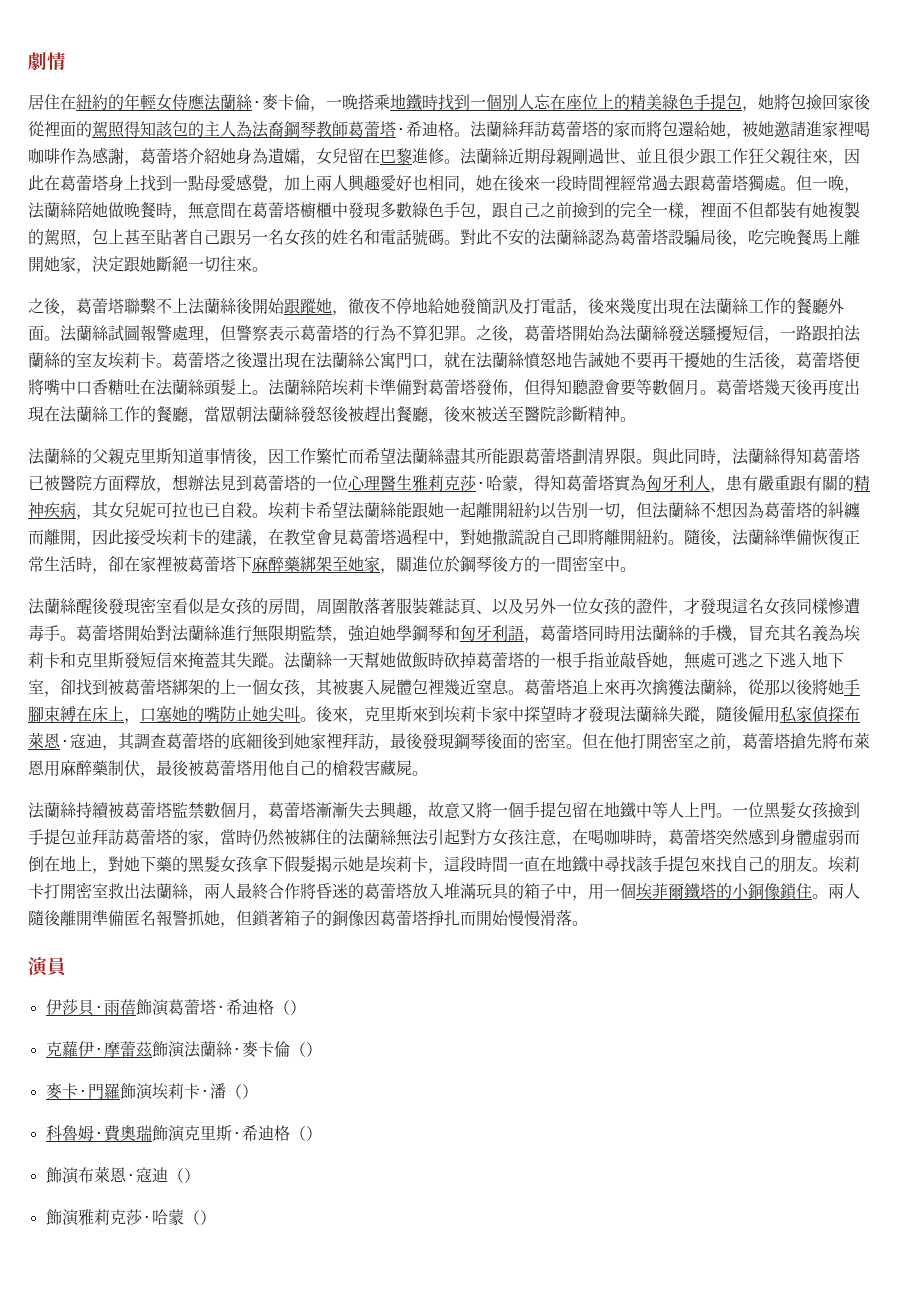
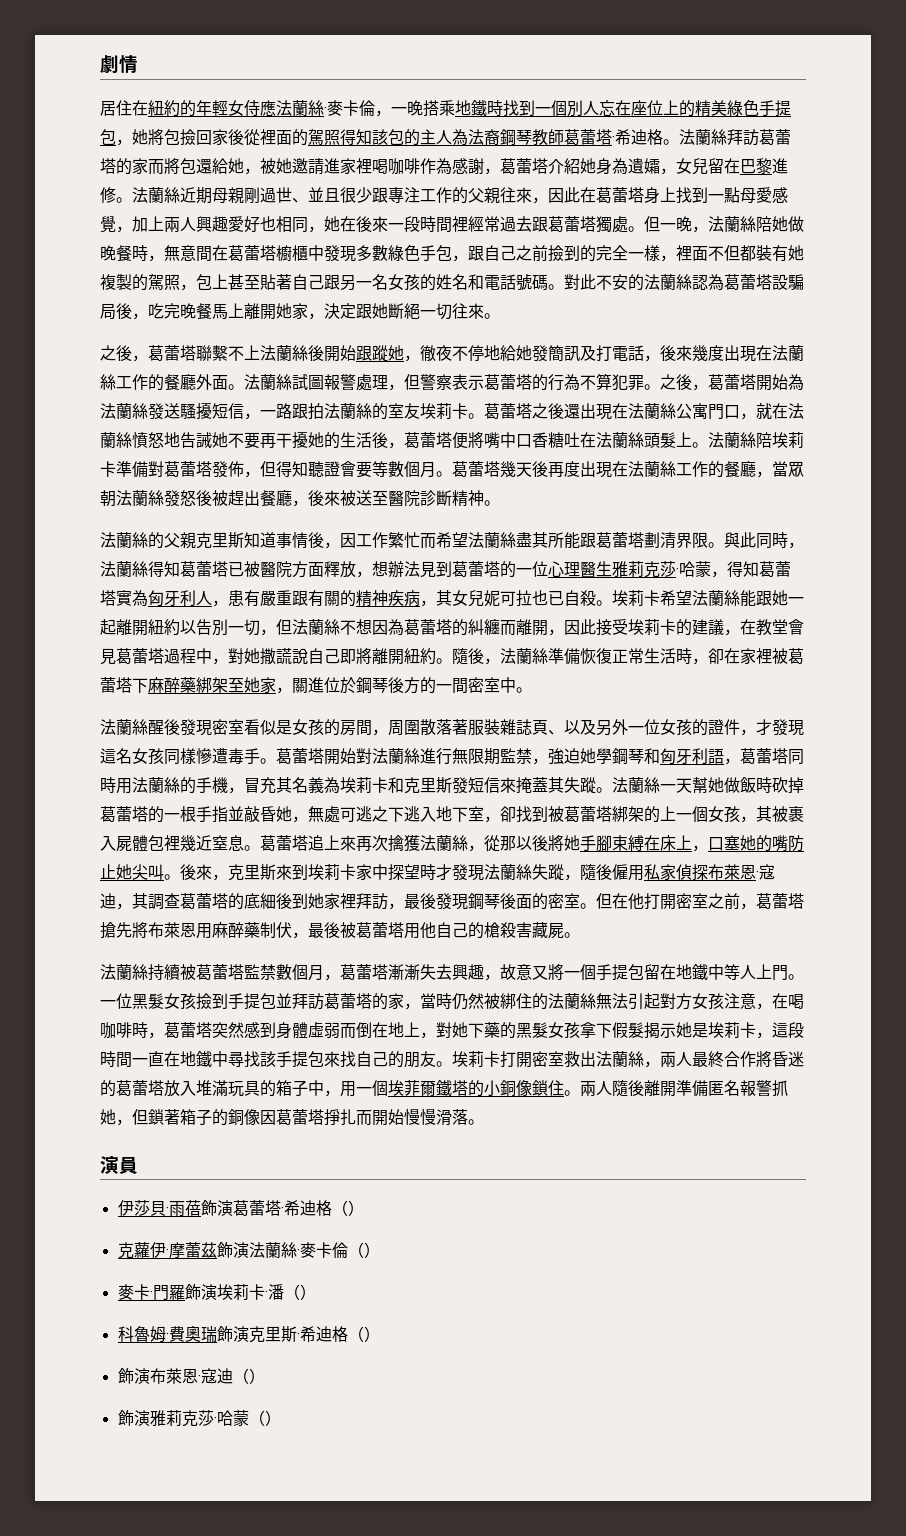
- 法蘭絲近期母親剛過世、並且很少跟工作狂父親往來，因此在葛蕾塔身上找到一點母愛感覺，加上兩人興趣愛好也相同，她在後來一段時間裡經常過去跟葛蕾塔獨處。
+ 法蘭絲近期母親剛過世、並且很少跟專注工作的父親往來，因此在葛蕾塔身上找到一點母愛感覺，加上兩人興趣愛好也相同，她在後來一段時間裡經常過去跟葛蕾塔獨處。

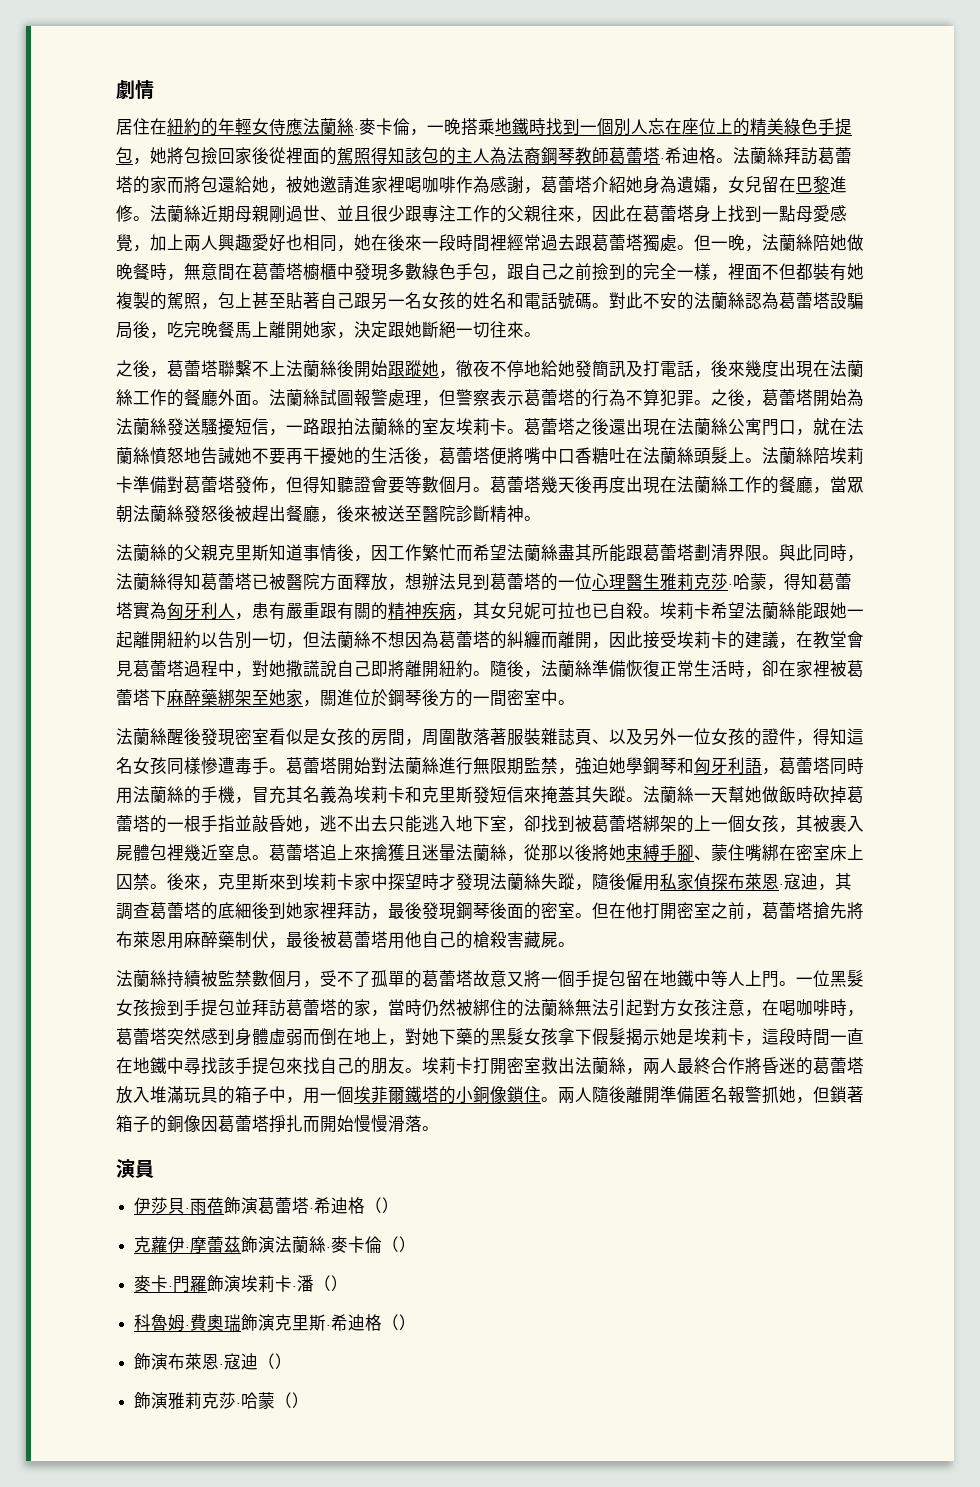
- 法蘭絲醒後發現密室看似是女孩的房間，周圍散落著服裝雜誌頁、以及另外一位女孩的證件，才發現這名女孩同樣慘遭毒手。
+ 法蘭絲醒後發現密室看似是女孩的房間，周圍散落著服裝雜誌頁、以及另外一位女孩的證件，得知這名女孩同樣慘遭毒手。
- 法蘭絲一天幫她做飯時砍掉葛蕾塔的一根手指並敲昏她，無處可逃之下逃入地下室，卻找到被葛蕾塔綁架的上一個女孩，其被裹入屍體包裡幾近窒息。
+ 法蘭絲一天幫她做飯時砍掉葛蕾塔的一根手指並敲昏她，逃不出去只能逃入地下室，卻找到被葛蕾塔綁架的上一個女孩，其被裹入屍體包裡幾近窒息。
- 葛蕾塔追上來再次擒獲法蘭絲，從那以後將她手腳束縛在床上，口塞她的嘴防止她尖叫。
+ 葛蕾塔追上來擒獲且迷暈法蘭絲，從那以後將她束縛手腳、蒙住嘴綁在密室床上囚禁。
- 法蘭絲持續被葛蕾塔監禁數個月，葛蕾塔漸漸失去興趣，故意又將一個手提包留在地鐵中等人上門。
+ 法蘭絲持續被監禁數個月，受不了孤單的葛蕾塔故意又將一個手提包留在地鐵中等人上門。

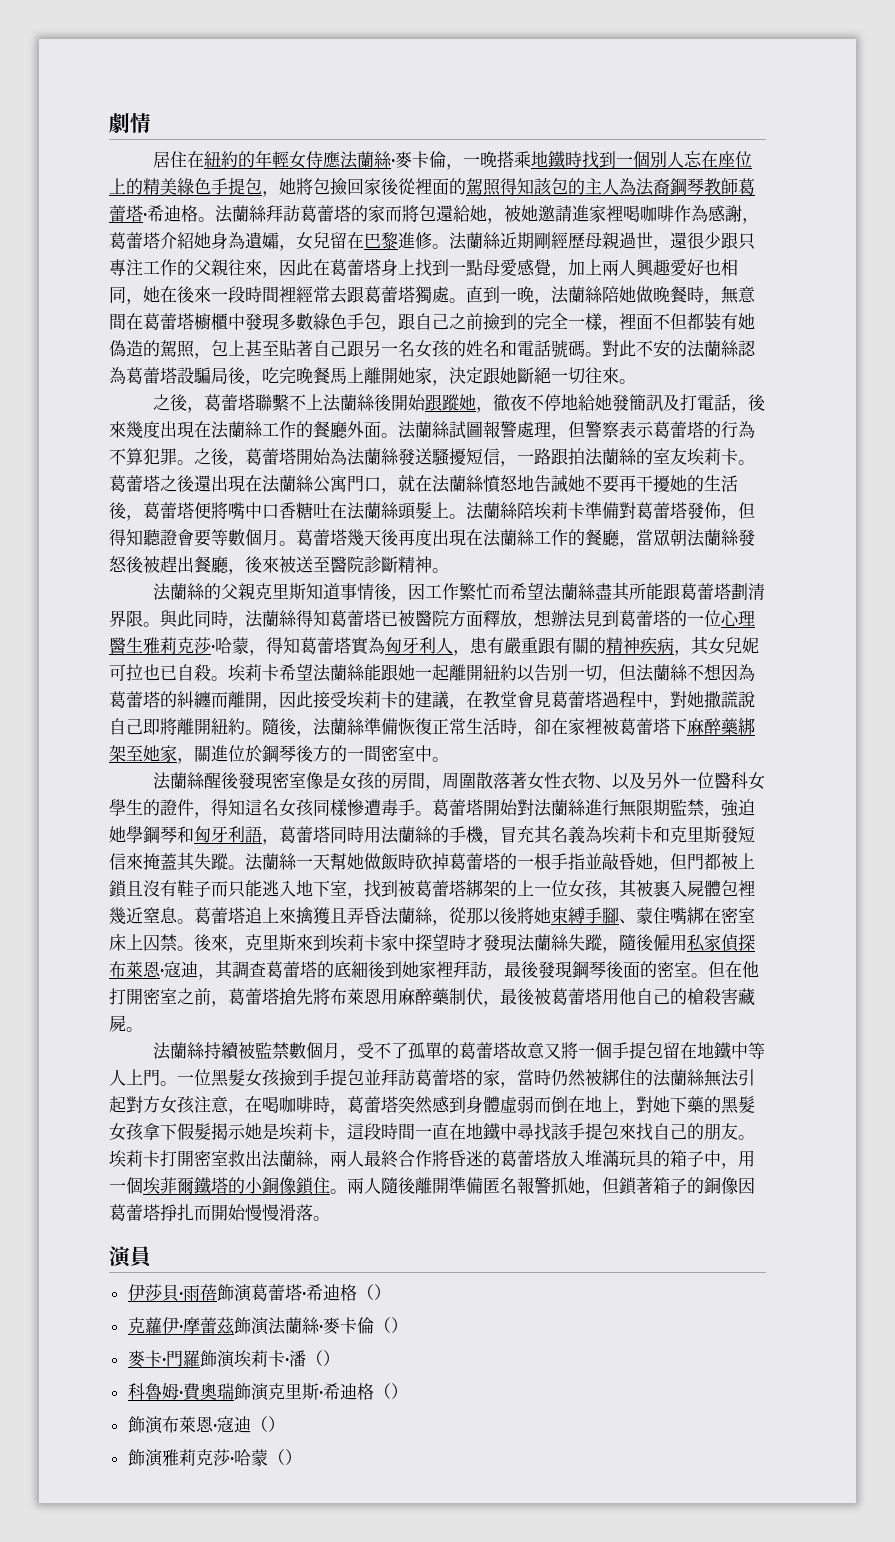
- 法蘭絲近期母親剛過世、並且很少跟專注工作的父親往來，因此在葛蕾塔身上找到一點母愛感覺，加上兩人興趣愛好也相同，她在後來一段時間裡經常過去跟葛蕾塔獨處。
+ 法蘭絲近期剛經歷母親過世，還很少跟只專注工作的父親往來，因此在葛蕾塔身上找到一點母愛感覺，加上兩人興趣愛好也相同，她在後來一段時間裡經常去跟葛蕾塔獨處。
- 但一晚，法蘭絲陪她做晚餐時，無意間在葛蕾塔櫥櫃中發現多數綠色手包，跟自己之前撿到的完全一樣，裡面不但都裝有她複製的駕照，包上甚至貼著自己跟另一名女孩的姓名和電話號碼。
+ 直到一晚，法蘭絲陪她做晚餐時，無意間在葛蕾塔櫥櫃中發現多數綠色手包，跟自己之前撿到的完全一樣，裡面不但都裝有她偽造的駕照，包上甚至貼著自己跟另一名女孩的姓名和電話號碼。
- 法蘭絲醒後發現密室看似是女孩的房間，周圍散落著服裝雜誌頁、以及另外一位女孩的證件，得知這名女孩同樣慘遭毒手。
+ 法蘭絲醒後發現密室像是女孩的房間，周圍散落著女性衣物、以及另外一位醫科女學生的證件，得知這名女孩同樣慘遭毒手。
- 法蘭絲一天幫她做飯時砍掉葛蕾塔的一根手指並敲昏她，逃不出去只能逃入地下室，卻找到被葛蕾塔綁架的上一個女孩，其被裹入屍體包裡幾近窒息。
+ 法蘭絲一天幫她做飯時砍掉葛蕾塔的一根手指並敲昏她，但門都被上鎖且沒有鞋子而只能逃入地下室，找到被葛蕾塔綁架的上一位女孩，其被裹入屍體包裡幾近窒息。
- 葛蕾塔追上來擒獲且迷暈法蘭絲，從那以後將她束縛手腳、蒙住嘴綁在密室床上囚禁。
+ 葛蕾塔追上來擒獲且弄昏法蘭絲，從那以後將她束縛手腳、蒙住嘴綁在密室床上囚禁。

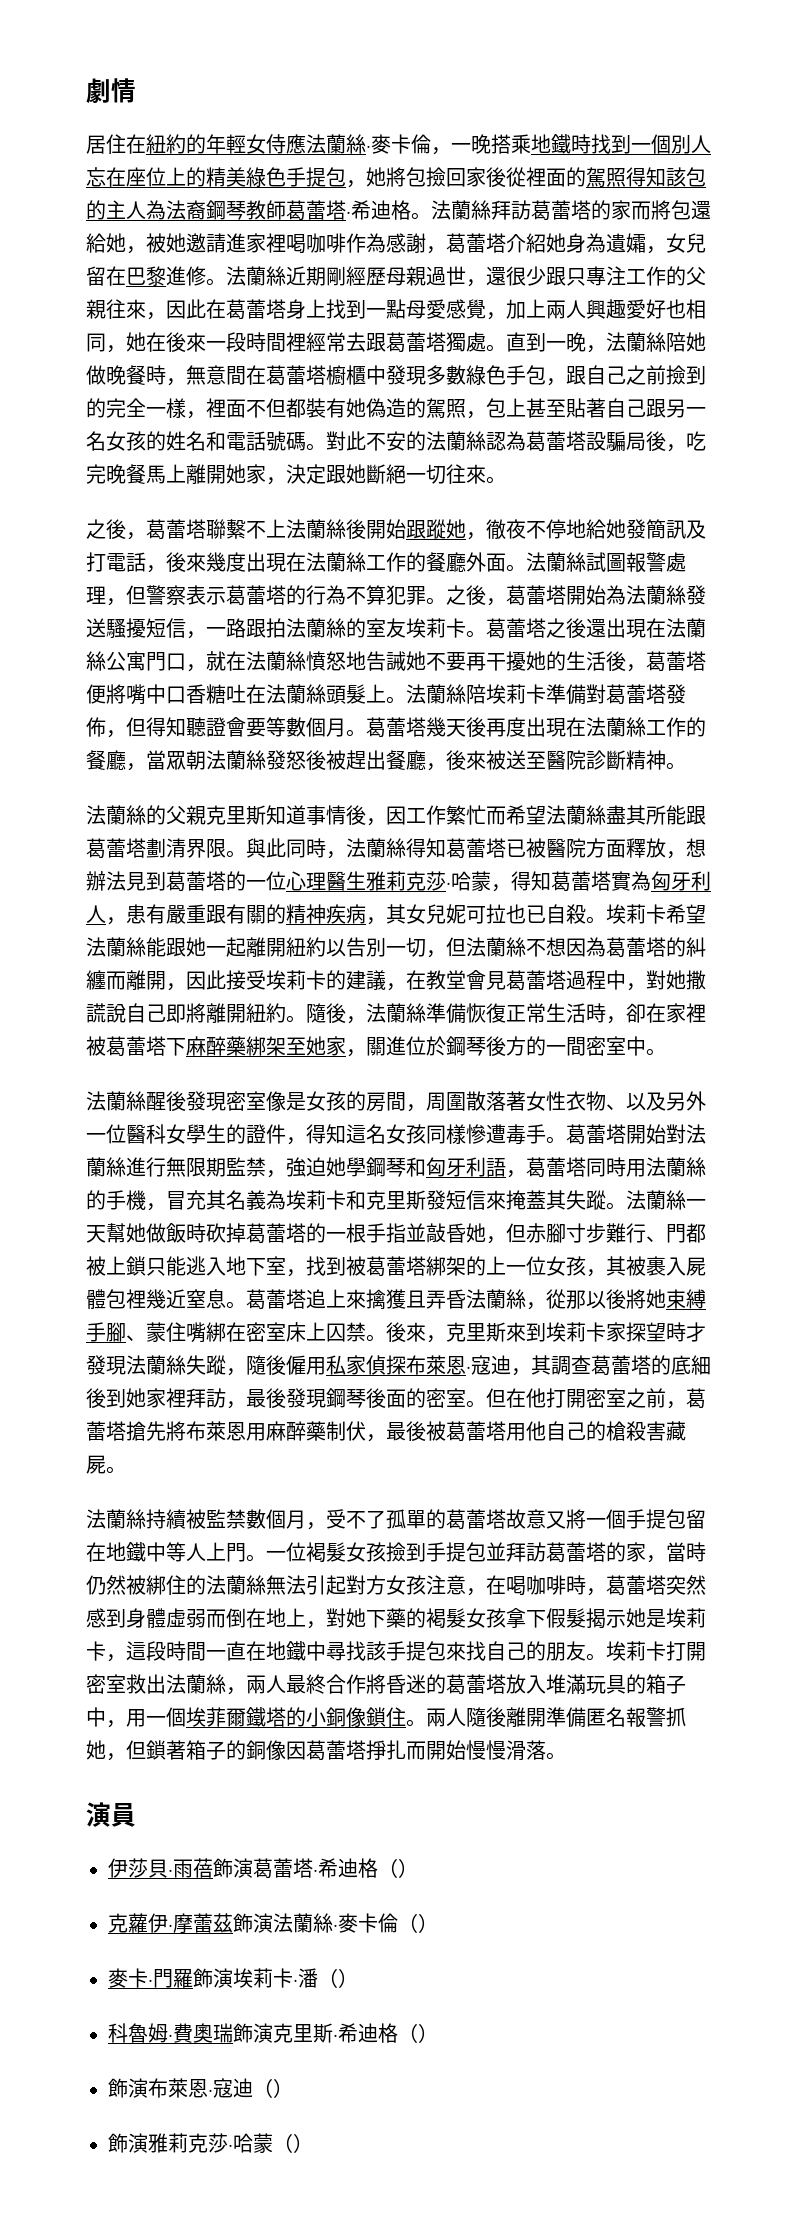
- 法蘭絲一天幫她做飯時砍掉葛蕾塔的一根手指並敲昏她，但門都被上鎖且沒有鞋子而只能逃入地下室，找到被葛蕾塔綁架的上一位女孩，其被裹入屍體包裡幾近窒息。
+ 法蘭絲一天幫她做飯時砍掉葛蕾塔的一根手指並敲昏她，但赤腳寸步難行、門都被上鎖只能逃入地下室，找到被葛蕾塔綁架的上一位女孩，其被裹入屍體包裡幾近窒息。
- 後來，克里斯來到埃莉卡家中探望時才發現法蘭絲失蹤，隨後僱用私家偵探布萊恩·寇迪，其調查葛蕾塔的底細後到她家裡拜訪，最後發現鋼琴後面的密室。
+ 後來，克里斯來到埃莉卡家探望時才發現法蘭絲失蹤，隨後僱用私家偵探布萊恩·寇迪，其調查葛蕾塔的底細後到她家裡拜訪，最後發現鋼琴後面的密室。
- 一位黑髮女孩撿到手提包並拜訪葛蕾塔的家，當時仍然被綁住的法蘭絲無法引起對方女孩注意，在喝咖啡時，葛蕾塔突然感到身體虛弱而倒在地上，對她下藥的黑髮女孩拿下假髮揭示她是埃莉卡，這段時間一直在地鐵中尋找該手提包來找自己的朋友。
+ 一位褐髮女孩撿到手提包並拜訪葛蕾塔的家，當時仍然被綁住的法蘭絲無法引起對方女孩注意，在喝咖啡時，葛蕾塔突然感到身體虛弱而倒在地上，對她下藥的褐髮女孩拿下假髮揭示她是埃莉卡，這段時間一直在地鐵中尋找該手提包來找自己的朋友。

